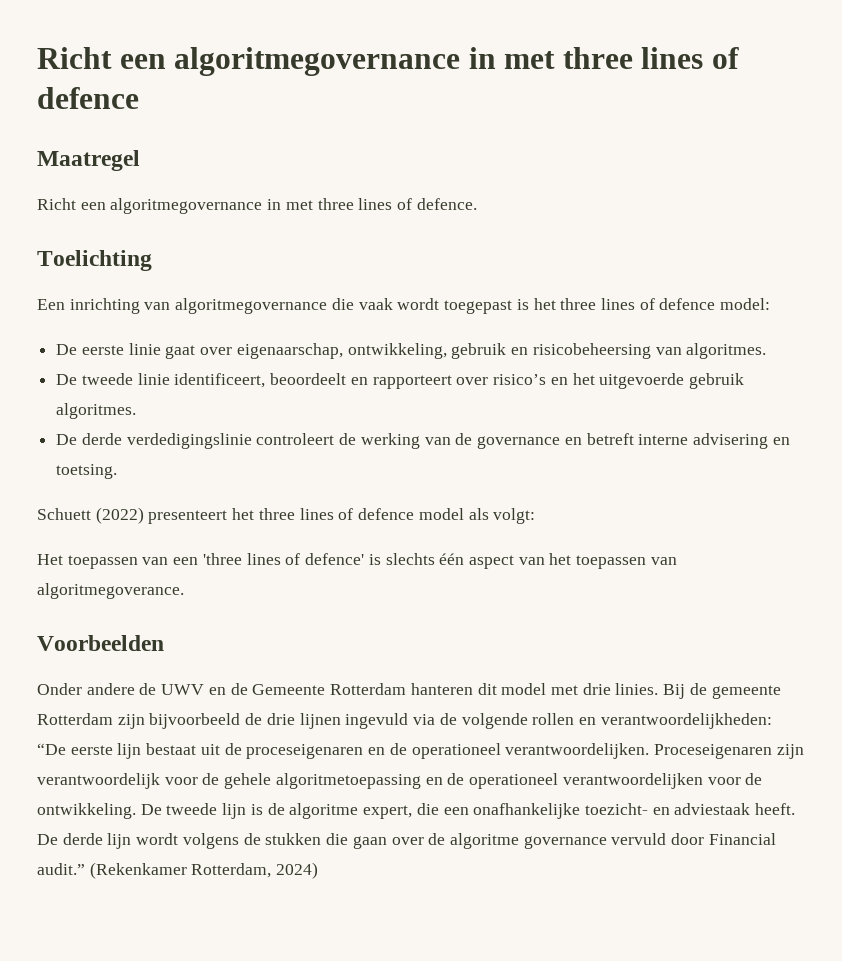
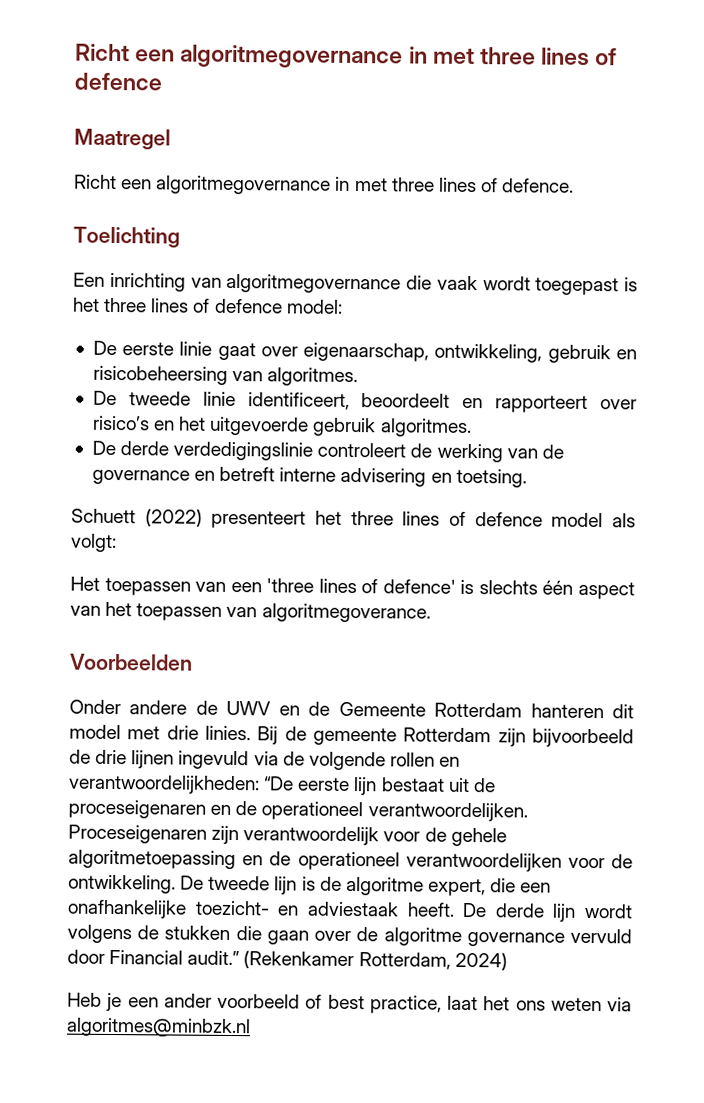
+ Heb je een ander voorbeeld of best practice, laat het ons weten via algoritmes@minbzk.nl

